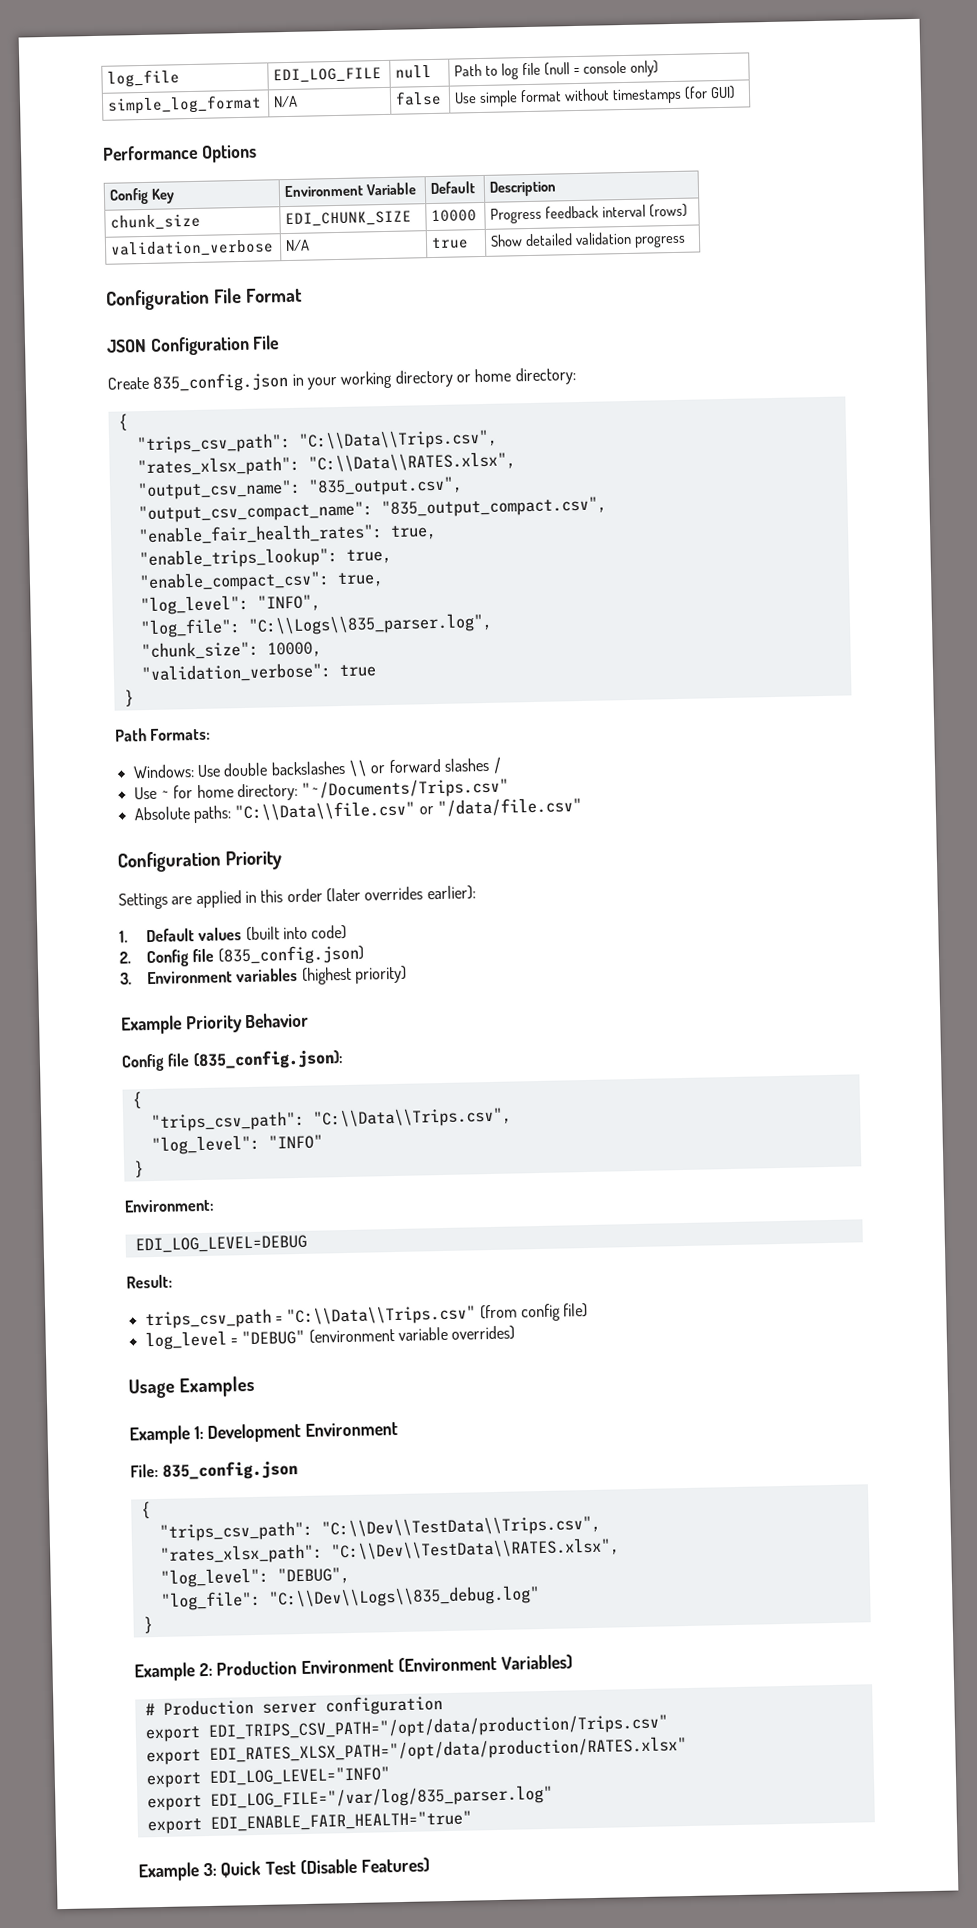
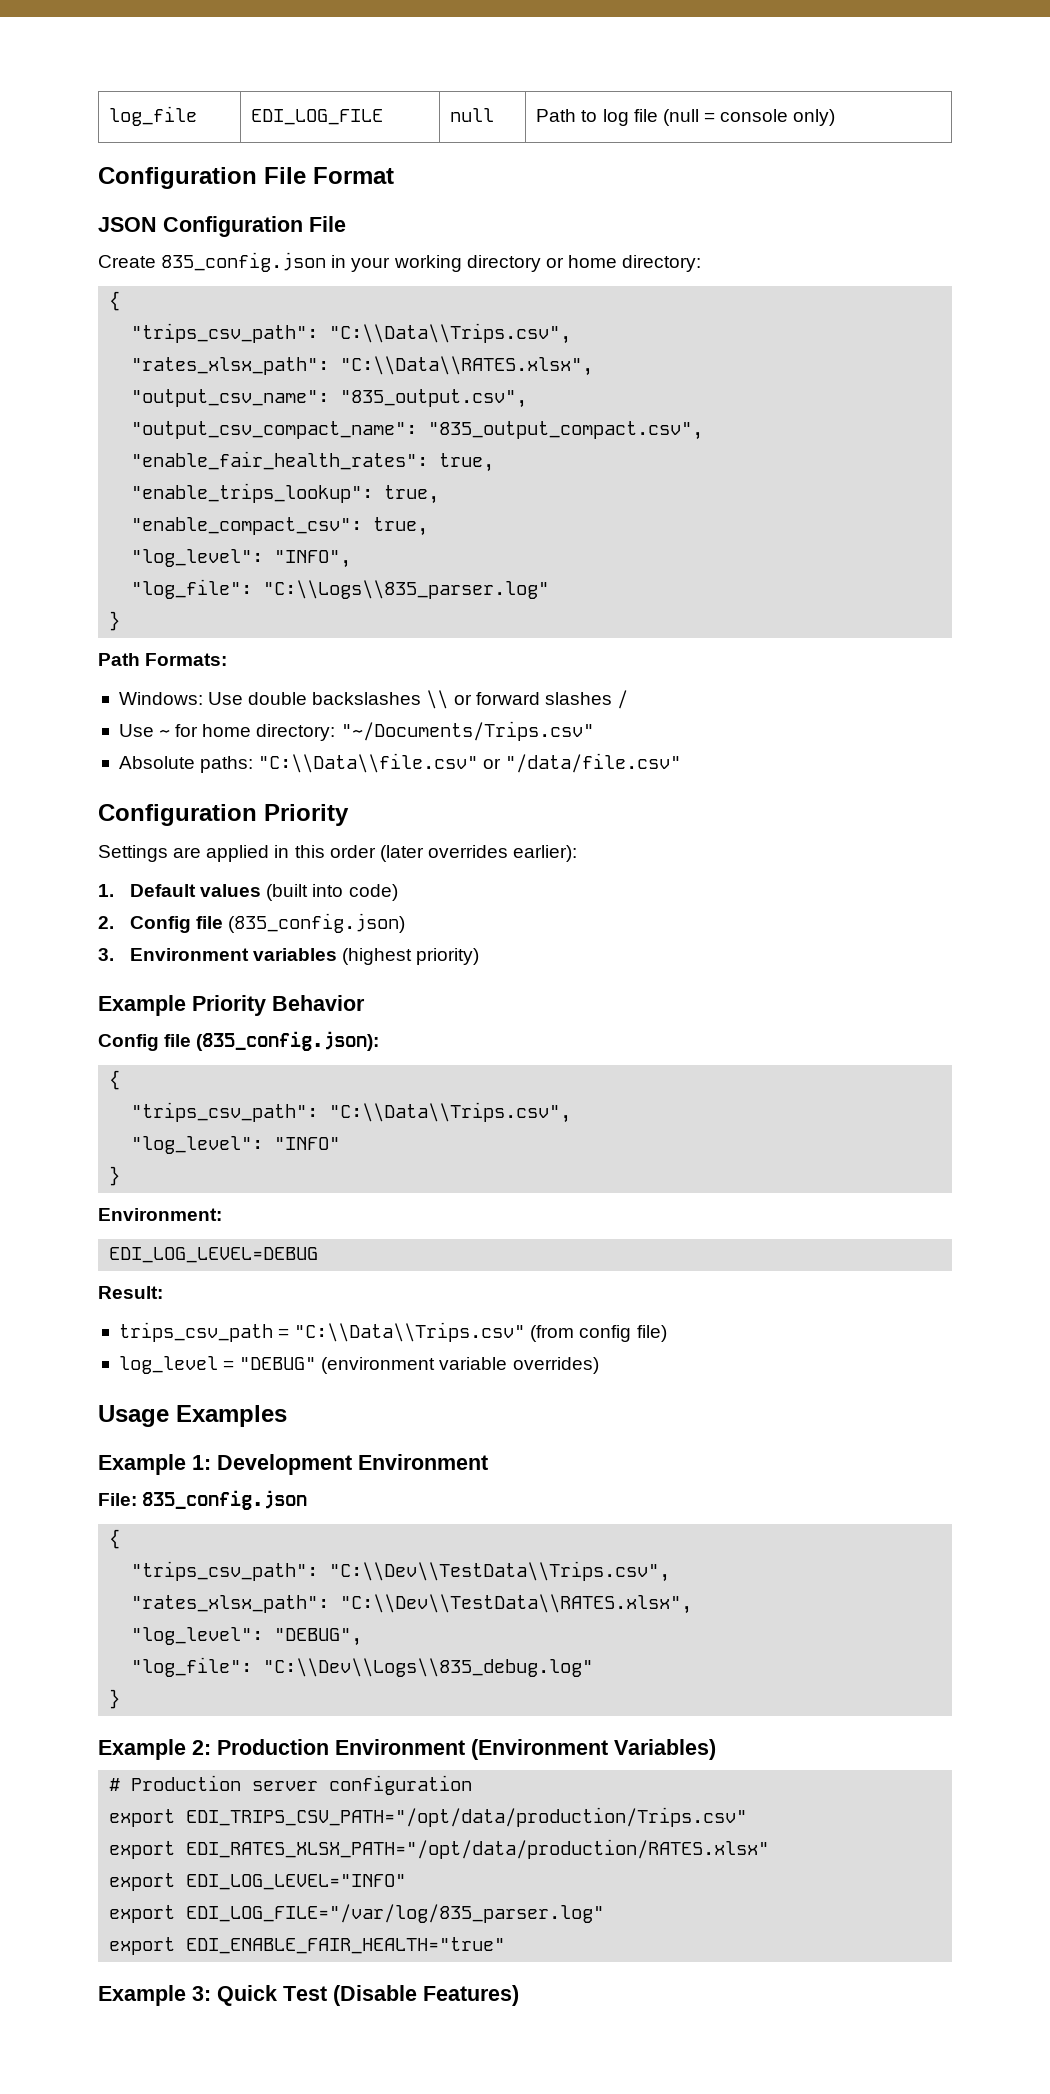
- simple_log_format | N/A | false | Use simple format without timestamps (for GUI)
- Performance Options
- Config Key | Environment Variable | Default | Description
- chunk_size | EDI_CHUNK_SIZE | 10000 | Progress feedback interval (rows)
- validation_verbose | N/A | true | Show detailed validation progress
- "log_file": "C:\\Logs\\835_parser.log",
- "chunk_size": 10000,
- "validation_verbose": true
+ "log_file": "C:\\Logs\\835_parser.log"

